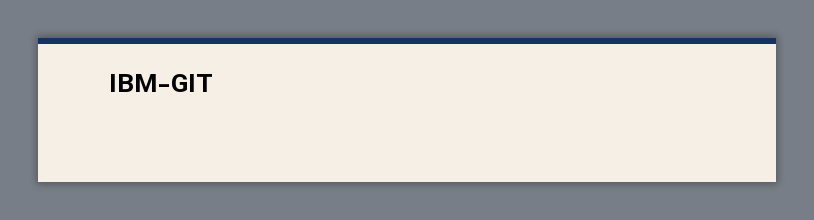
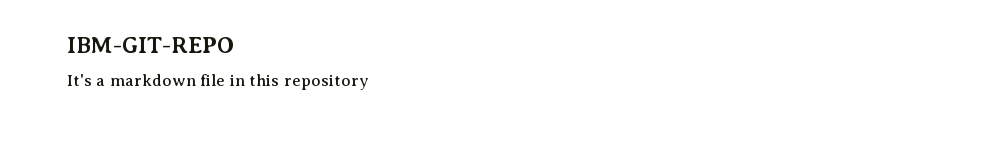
- IBM-GIT
+ IBM-GIT-REPO
+ It's a markdown file in this repository

